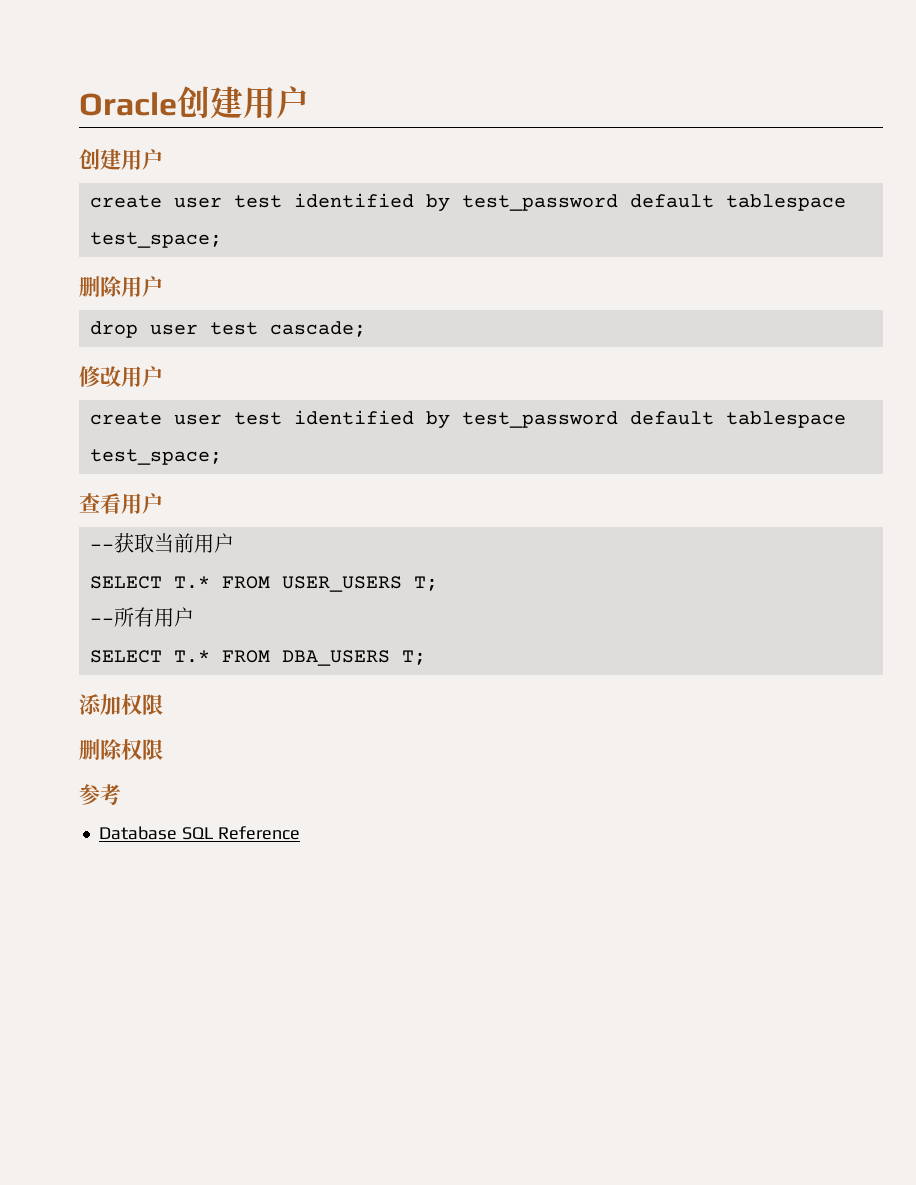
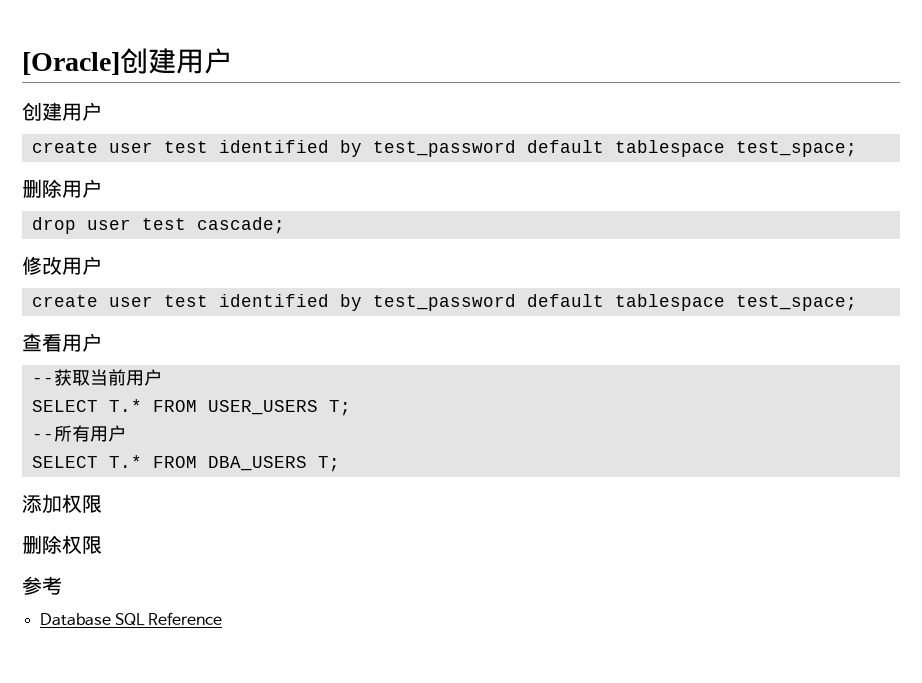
- Oracle创建用户
+ [Oracle]创建用户

